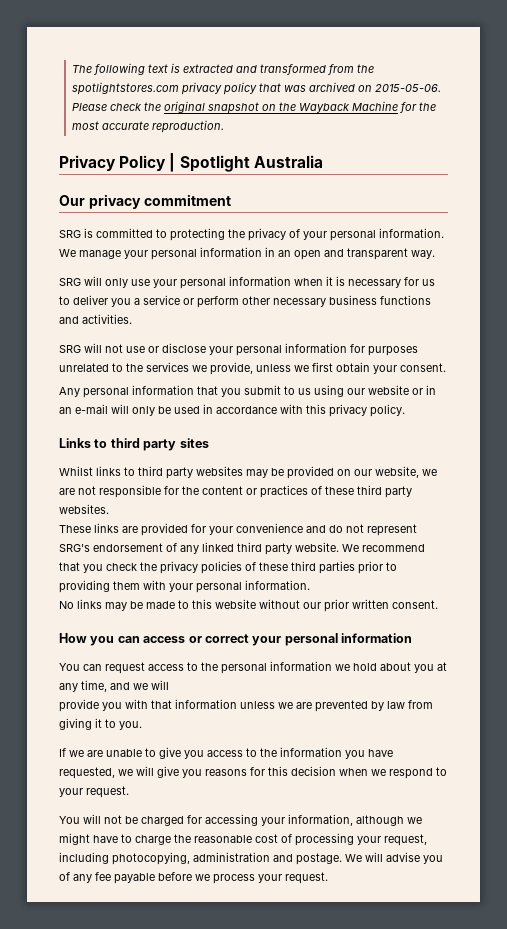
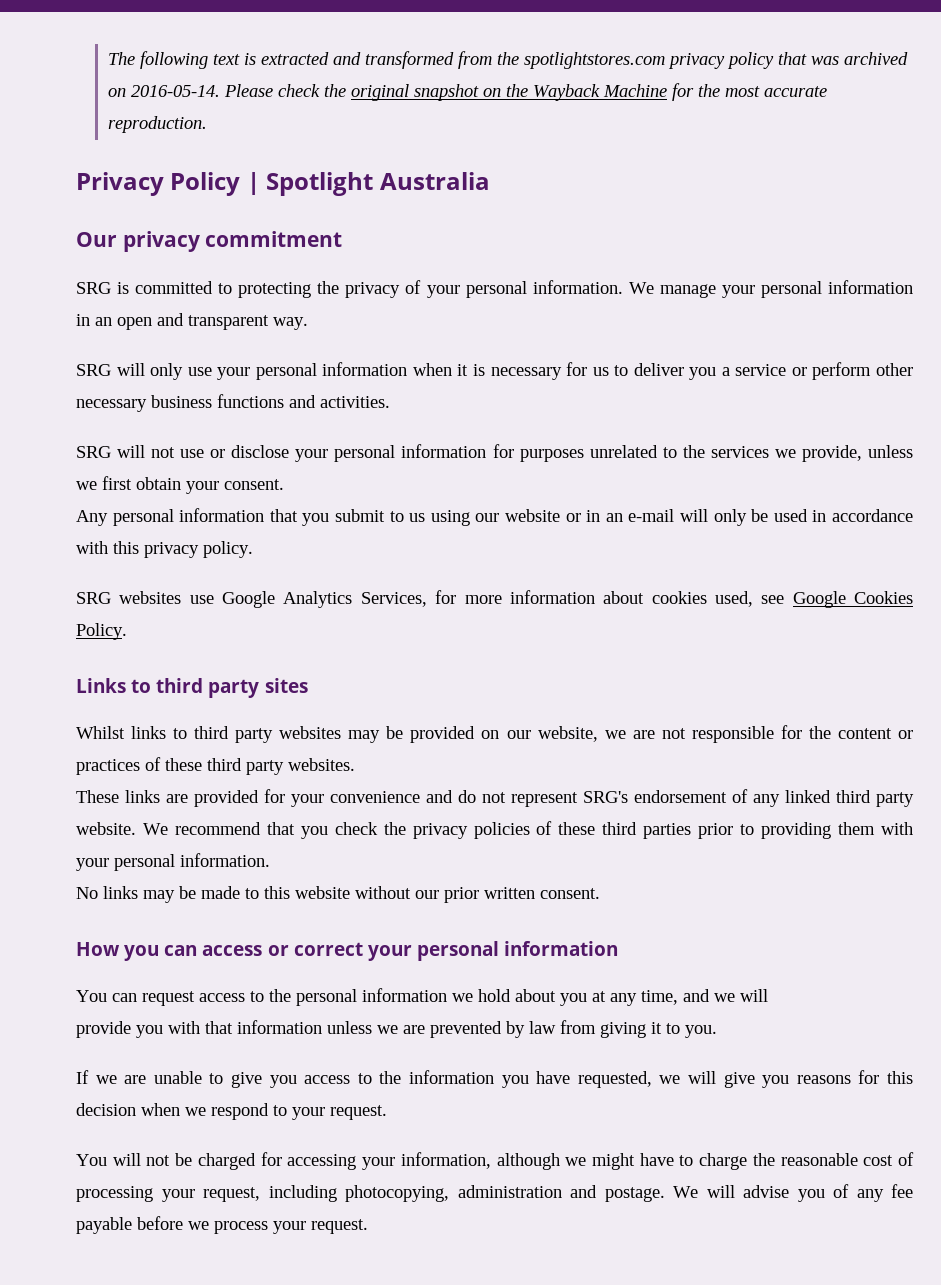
- The following text is extracted and transformed from the spotlightstores.com privacy policy that was archived on 2015-05-06.
+ The following text is extracted and transformed from the spotlightstores.com privacy policy that was archived on 2016-05-14.
+ SRG websites use Google Analytics Services, for more information about cookies used, see Google Cookies Policy.

